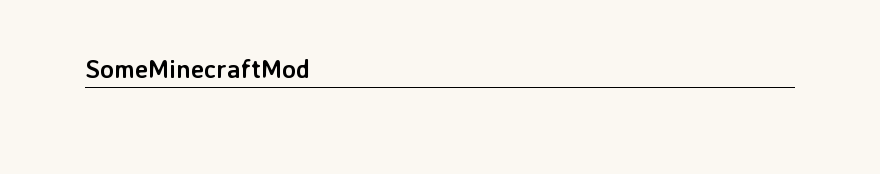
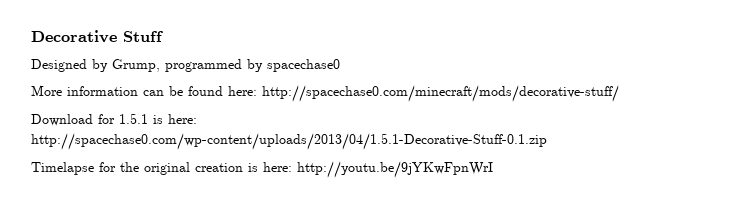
- SomeMinecraftMod
+ Decorative Stuff
+ Designed by Grump, programmed by spacechase0
+ More information can be found here: http://spacechase0.com/minecraft/mods/decorative-stuff/
+ Download for 1.5.1 is here: http://spacechase0.com/wp-content/uploads/2013/04/1.5.1-Decorative-Stuff-0.1.zip
+ Timelapse for the original creation is here: http://youtu.be/9jYKwFpnWrI

